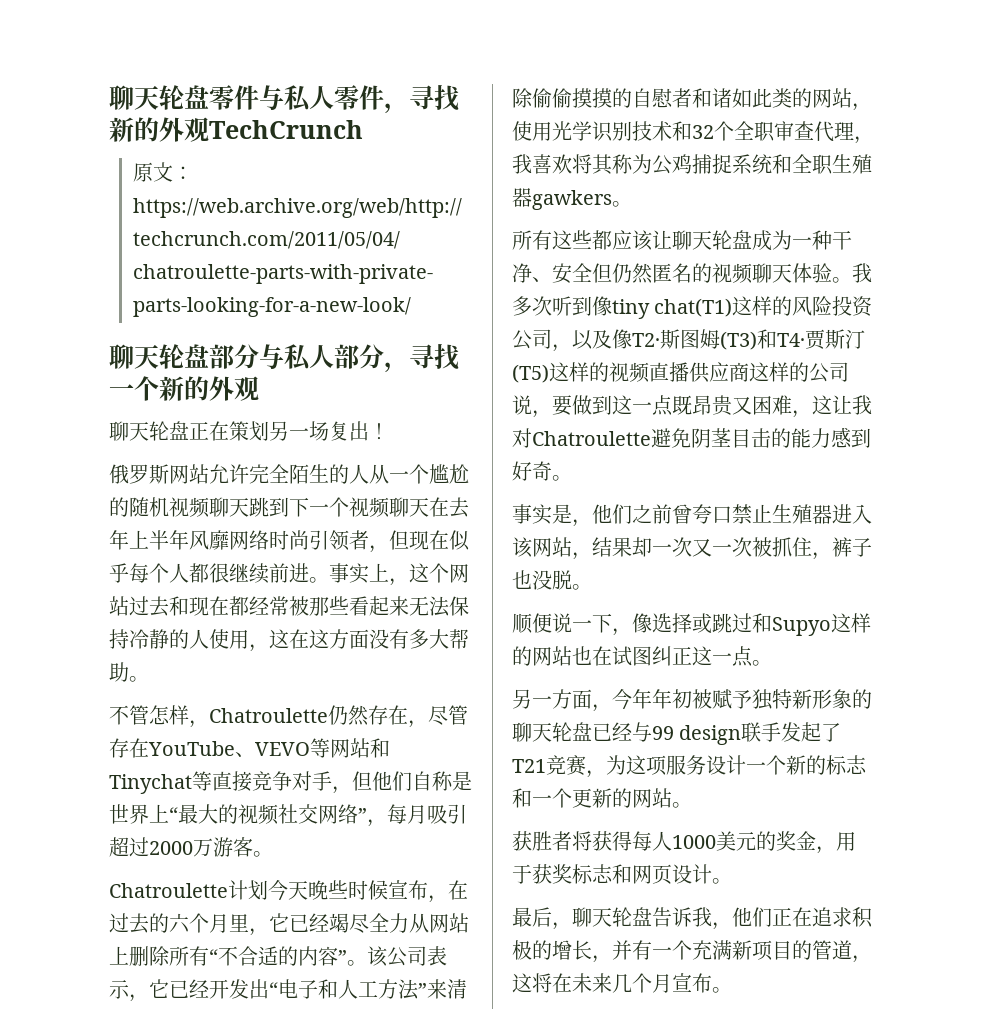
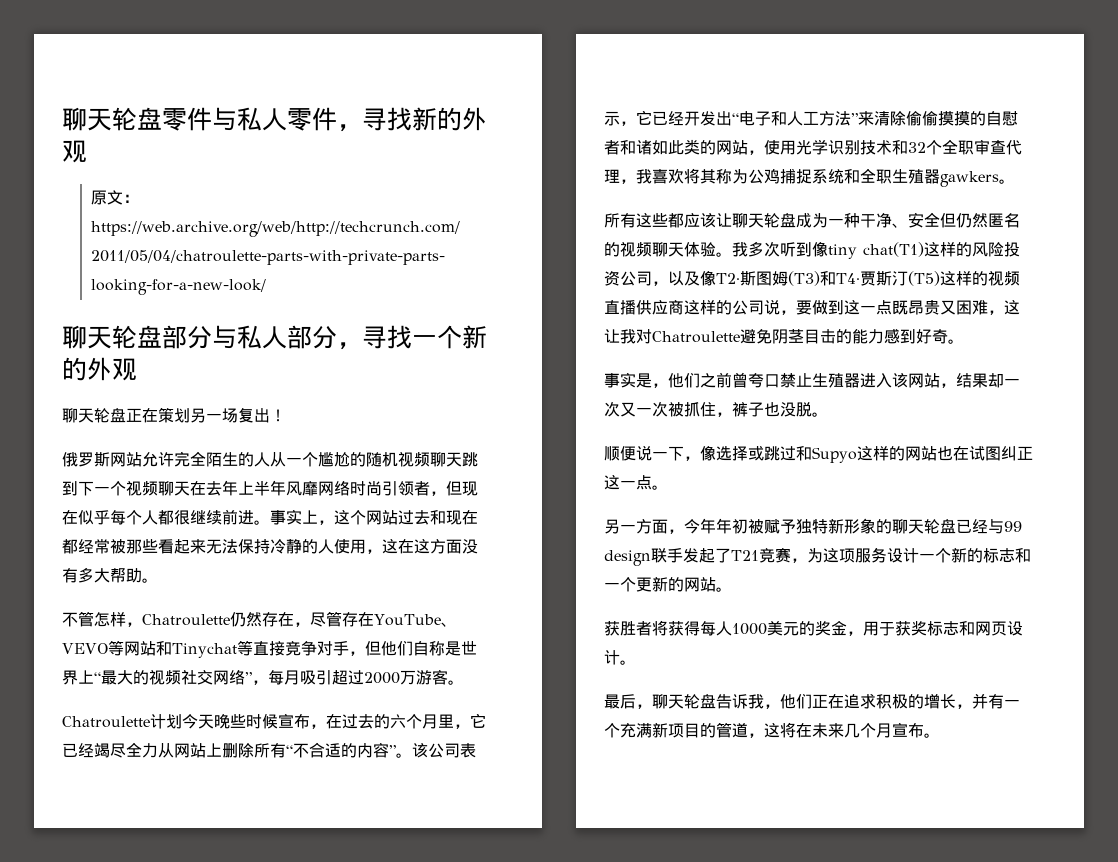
- 聊天轮盘零件与私人零件，寻找新的外观TechCrunch
+ 聊天轮盘零件与私人零件，寻找新的外观

